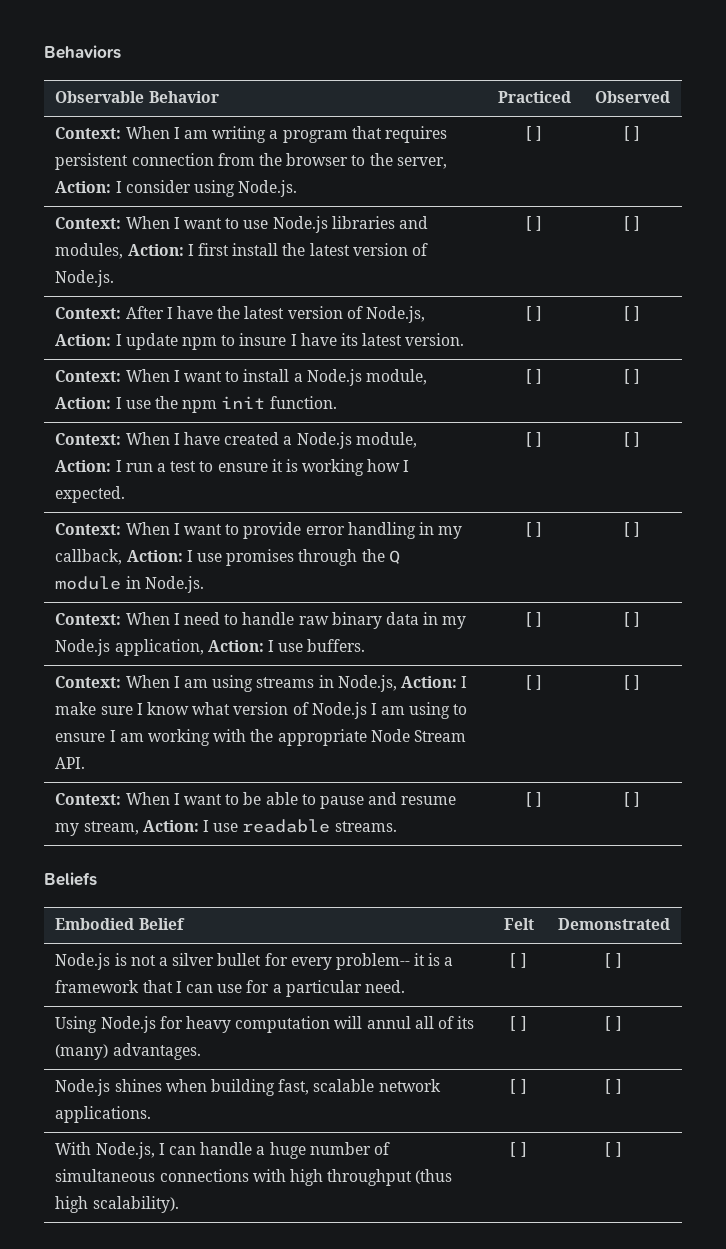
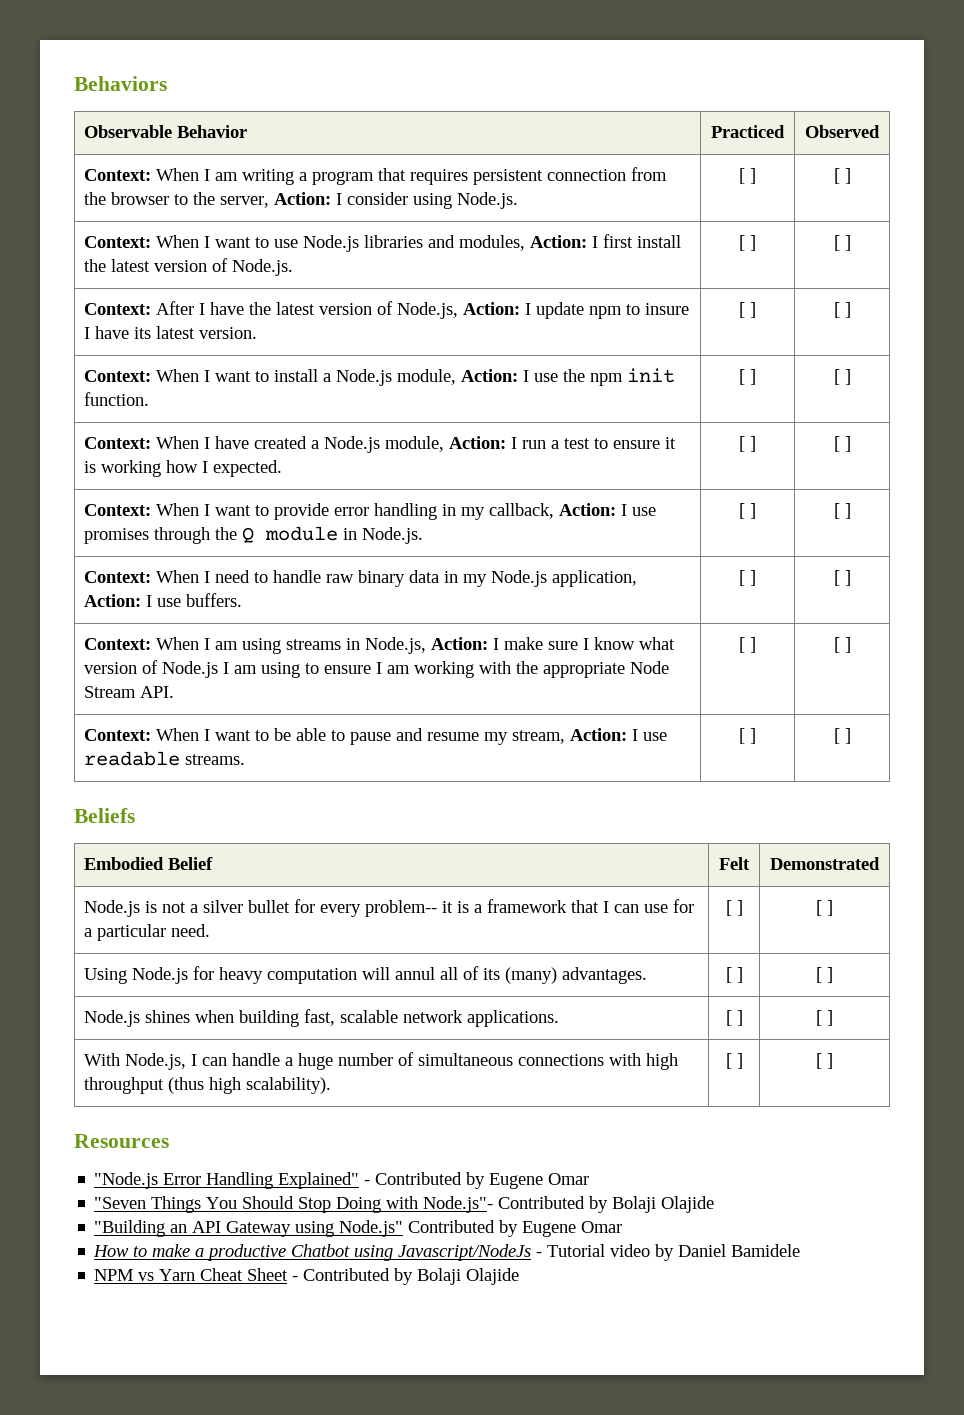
+ Resources
+ "Node.js Error Handling Explained" - Contributed by Eugene Omar
+ "Seven Things You Should Stop Doing with Node.js"- Contributed by Bolaji Olajide
+ "Building an API Gateway using Node.js" Contributed by Eugene Omar
+ How to make a productive Chatbot using Javascript/NodeJs - Tutorial video by Daniel Bamidele
+ NPM vs Yarn Cheat Sheet - Contributed by Bolaji Olajide

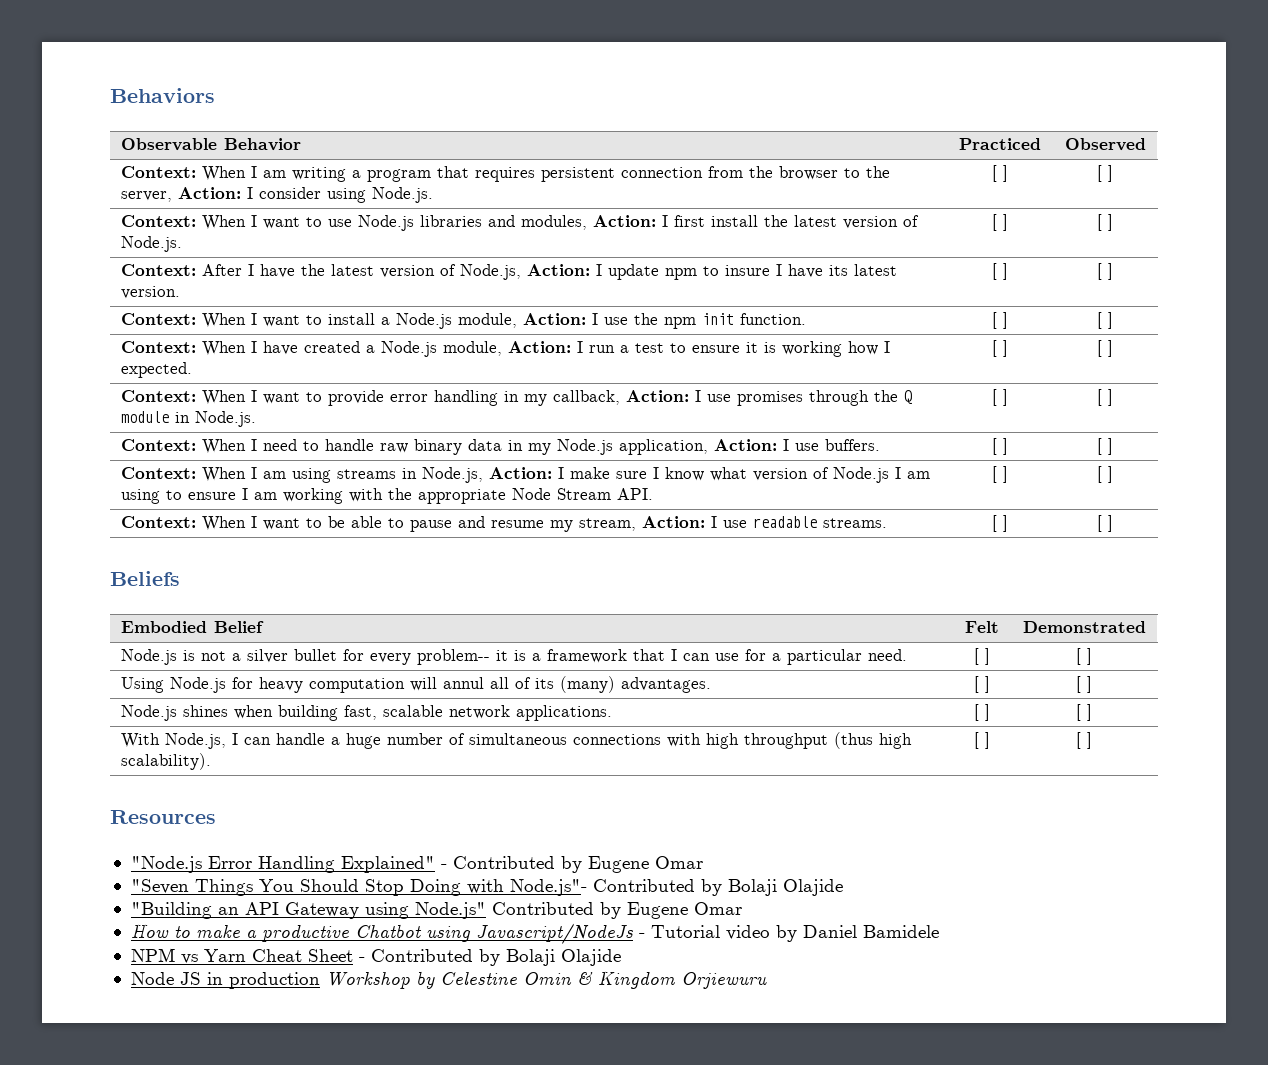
+ Node JS in production Workshop by Celestine Omin & Kingdom Orjiewuru

